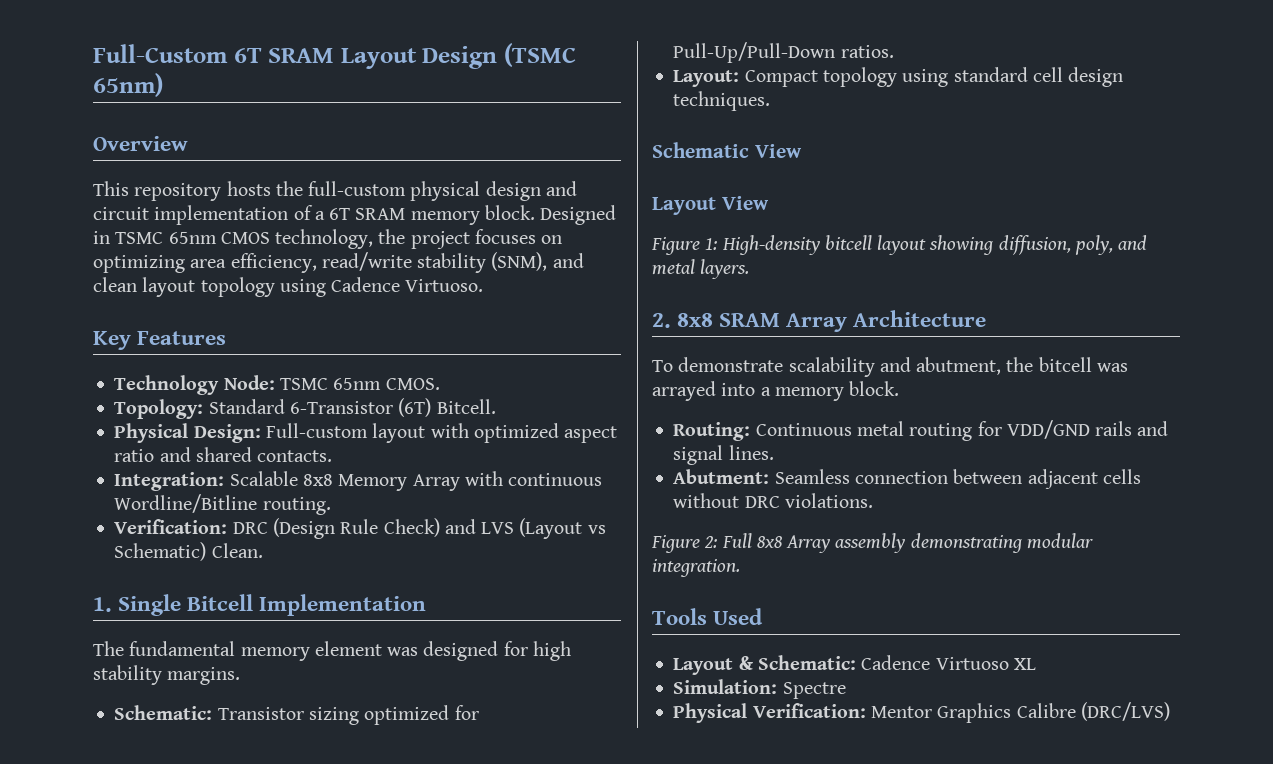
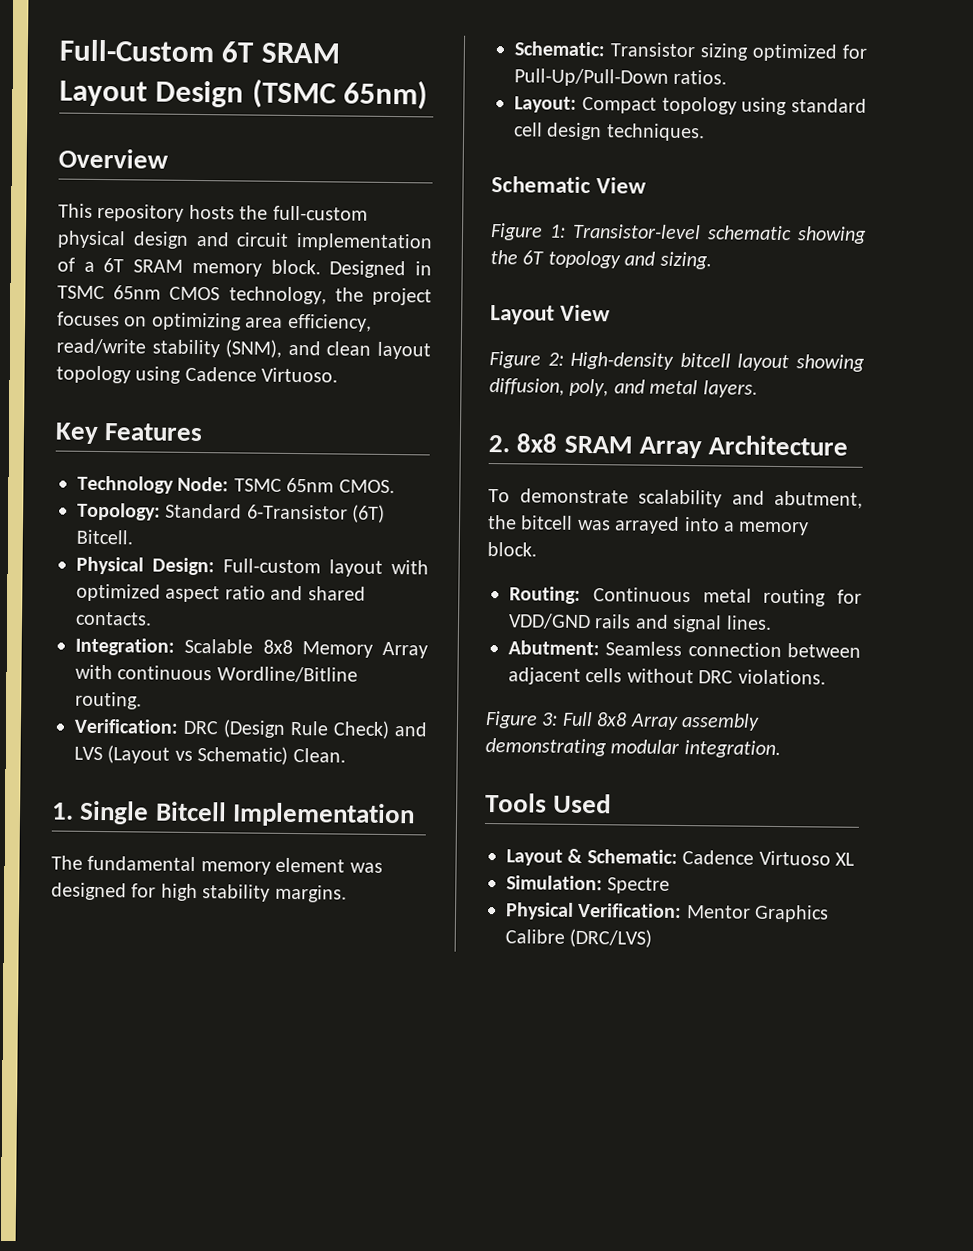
+ Figure 1: Transistor-level schematic showing the 6T topology and sizing.
- Figure 1: High-density bitcell layout showing diffusion, poly, and metal layers.
+ Figure 2: High-density bitcell layout showing diffusion, poly, and metal layers.
- Figure 2: Full 8x8 Array assembly demonstrating modular integration.
+ Figure 3: Full 8x8 Array assembly demonstrating modular integration.

